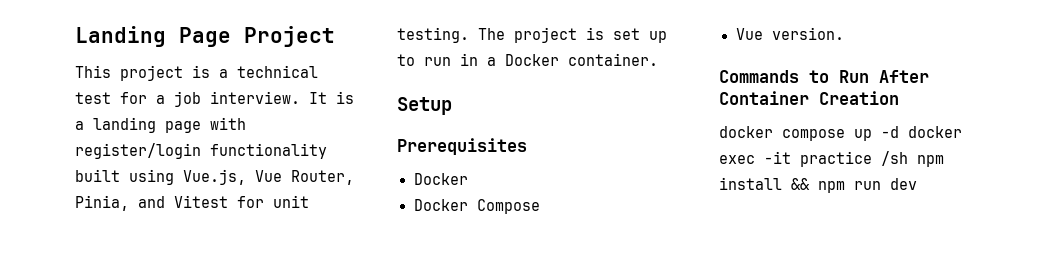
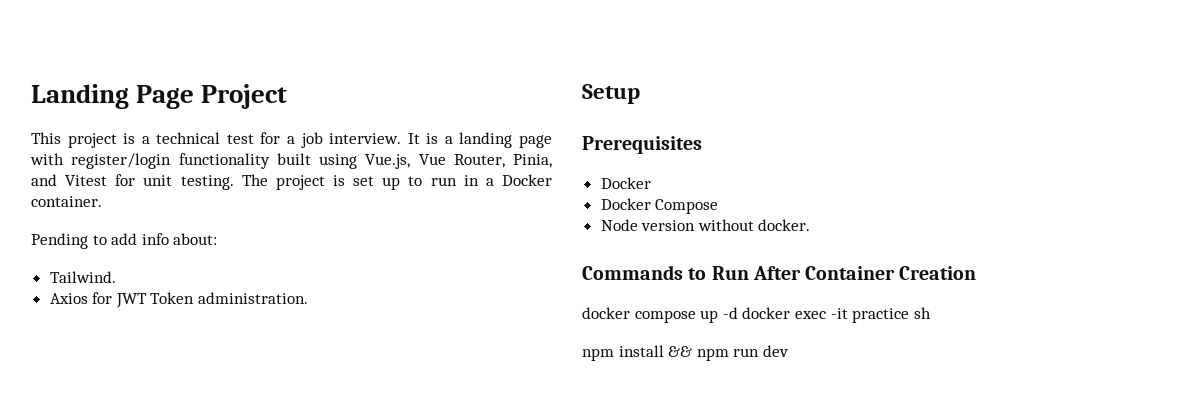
+ Pending to add info about:
+ Tailwind.
+ Axios for JWT Token administration.
- Vue version.
+ Node version without docker.
- docker compose up -d docker exec -it practice /sh npm install && npm run dev
+ docker compose up -d docker exec -it practice sh
+ npm install && npm run dev

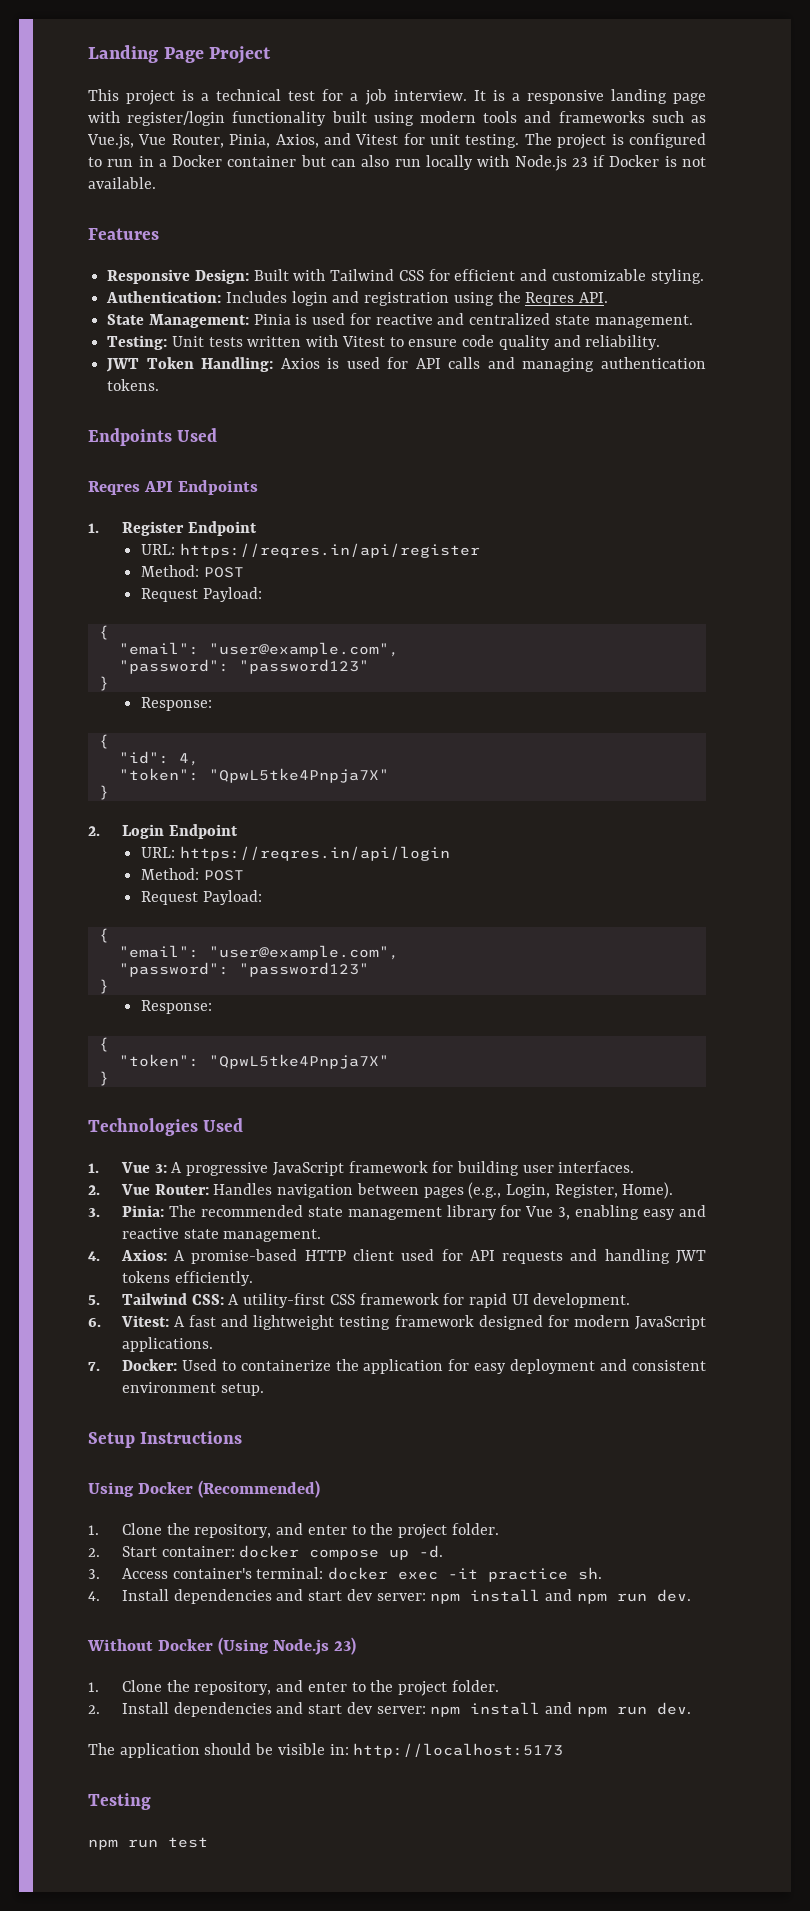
- It is a landing page with register/login functionality built using Vue.js, Vue Router, Pinia, and Vitest for unit testing.
+ It is a responsive landing page with register/login functionality built using modern tools and frameworks such as Vue.js, Vue Router, Pinia, Axios, and Vitest for unit testing.
- The project is set up to run in a Docker container.
- Pending to add info about:
- Tailwind.
- Axios for JWT Token administration.
- Setup
- Prerequisites
- Docker
- Docker Compose
- Node version without docker.
- Commands to Run After Container Creation
- docker compose up -d docker exec -it practice sh
- npm install && npm run dev
+ The project is configured to run in a Docker container but can also run locally with Node.js 23 if Docker is not available.
+ Features
+ Responsive Design: Built with Tailwind CSS for efficient and customizable styling.
+ Authentication: Includes login and registration using the Reqres API.
+ State Management: Pinia is used for reactive and centralized state management.
+ Testing: Unit tests written with Vitest to ensure code quality and reliability.
+ JWT Token Handling: Axios is used for API calls and managing authentication tokens.
+ Endpoints Used
+ Reqres API Endpoints
+ 1. Register Endpoint
+ URL: https://reqres.in/api/register
+ Method: POST
+ Request Payload:
+ {
+ "email": "user@example.com",
+ "password": "password123"
+ }
+ Response:
+ {
+ "id": 4,
+ "token": "QpwL5tke4Pnpja7X"
+ }
+ 2. Login Endpoint
+ URL: https://reqres.in/api/login
+ Method: POST
+ Request Payload:
+ {
+ "email": "user@example.com",
+ "password": "password123"
+ }
+ Response:
+ {
+ "token": "QpwL5tke4Pnpja7X"
+ }
+ Technologies Used
+ 1. Vue 3: A progressive JavaScript framework for building user interfaces.
+ 2. Vue Router: Handles navigation between pages (e.g., Login, Register, Home).
+ 3. Pinia: The recommended state management library for Vue 3, enabling easy and reactive state management.
+ 4. Axios: A promise-based HTTP client used for API requests and handling JWT tokens efficiently.
+ 5. Tailwind CSS: A utility-first CSS framework for rapid UI development.
+ 6. Vitest: A fast and lightweight testing framework designed for modern JavaScript applications.
+ 7. Docker: Used to containerize the application for easy deployment and consistent environment setup.
+ Setup Instructions
+ Using Docker (Recommended)
+ 1. Clone the repository, and enter to the project folder.
+ 2. Start container: docker compose up -d.
+ 3. Access container's terminal: docker exec -it practice sh.
+ 4. Install dependencies and start dev server: npm install and npm run dev.
+ Without Docker (Using Node.js 23)
+ 1. Clone the repository, and enter to the project folder.
+ 2. Install dependencies and start dev server: npm install and npm run dev.
+ The application should be visible in: http://localhost:5173
+ Testing
+ npm run test

